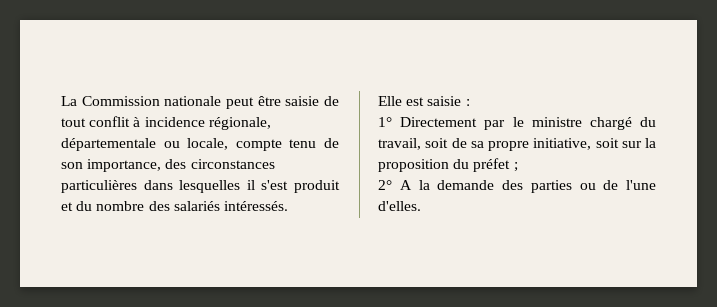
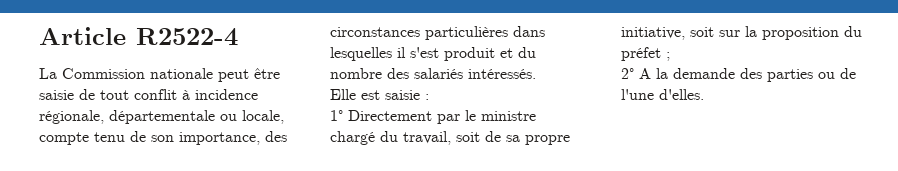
+ Article R2522-4

